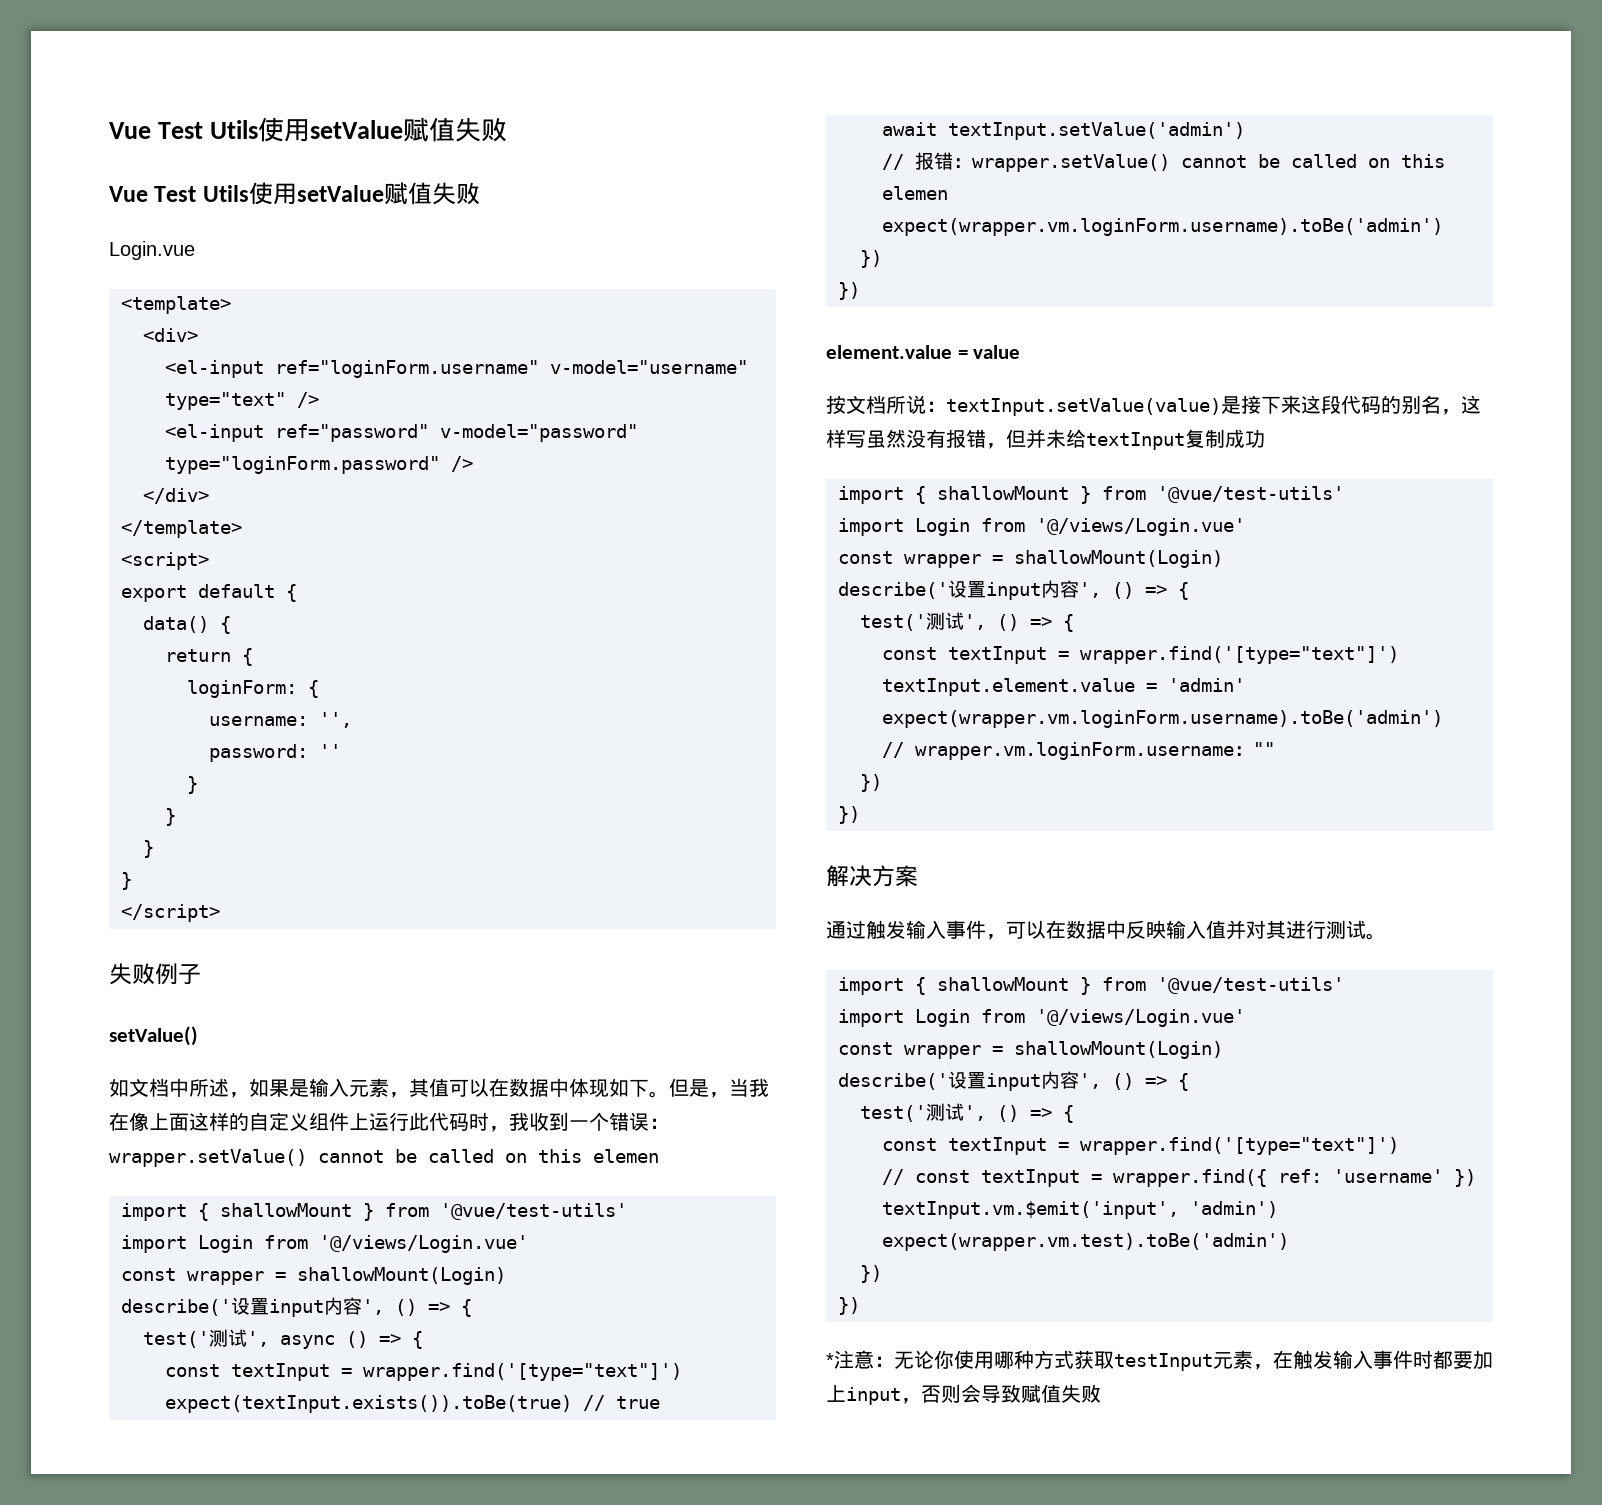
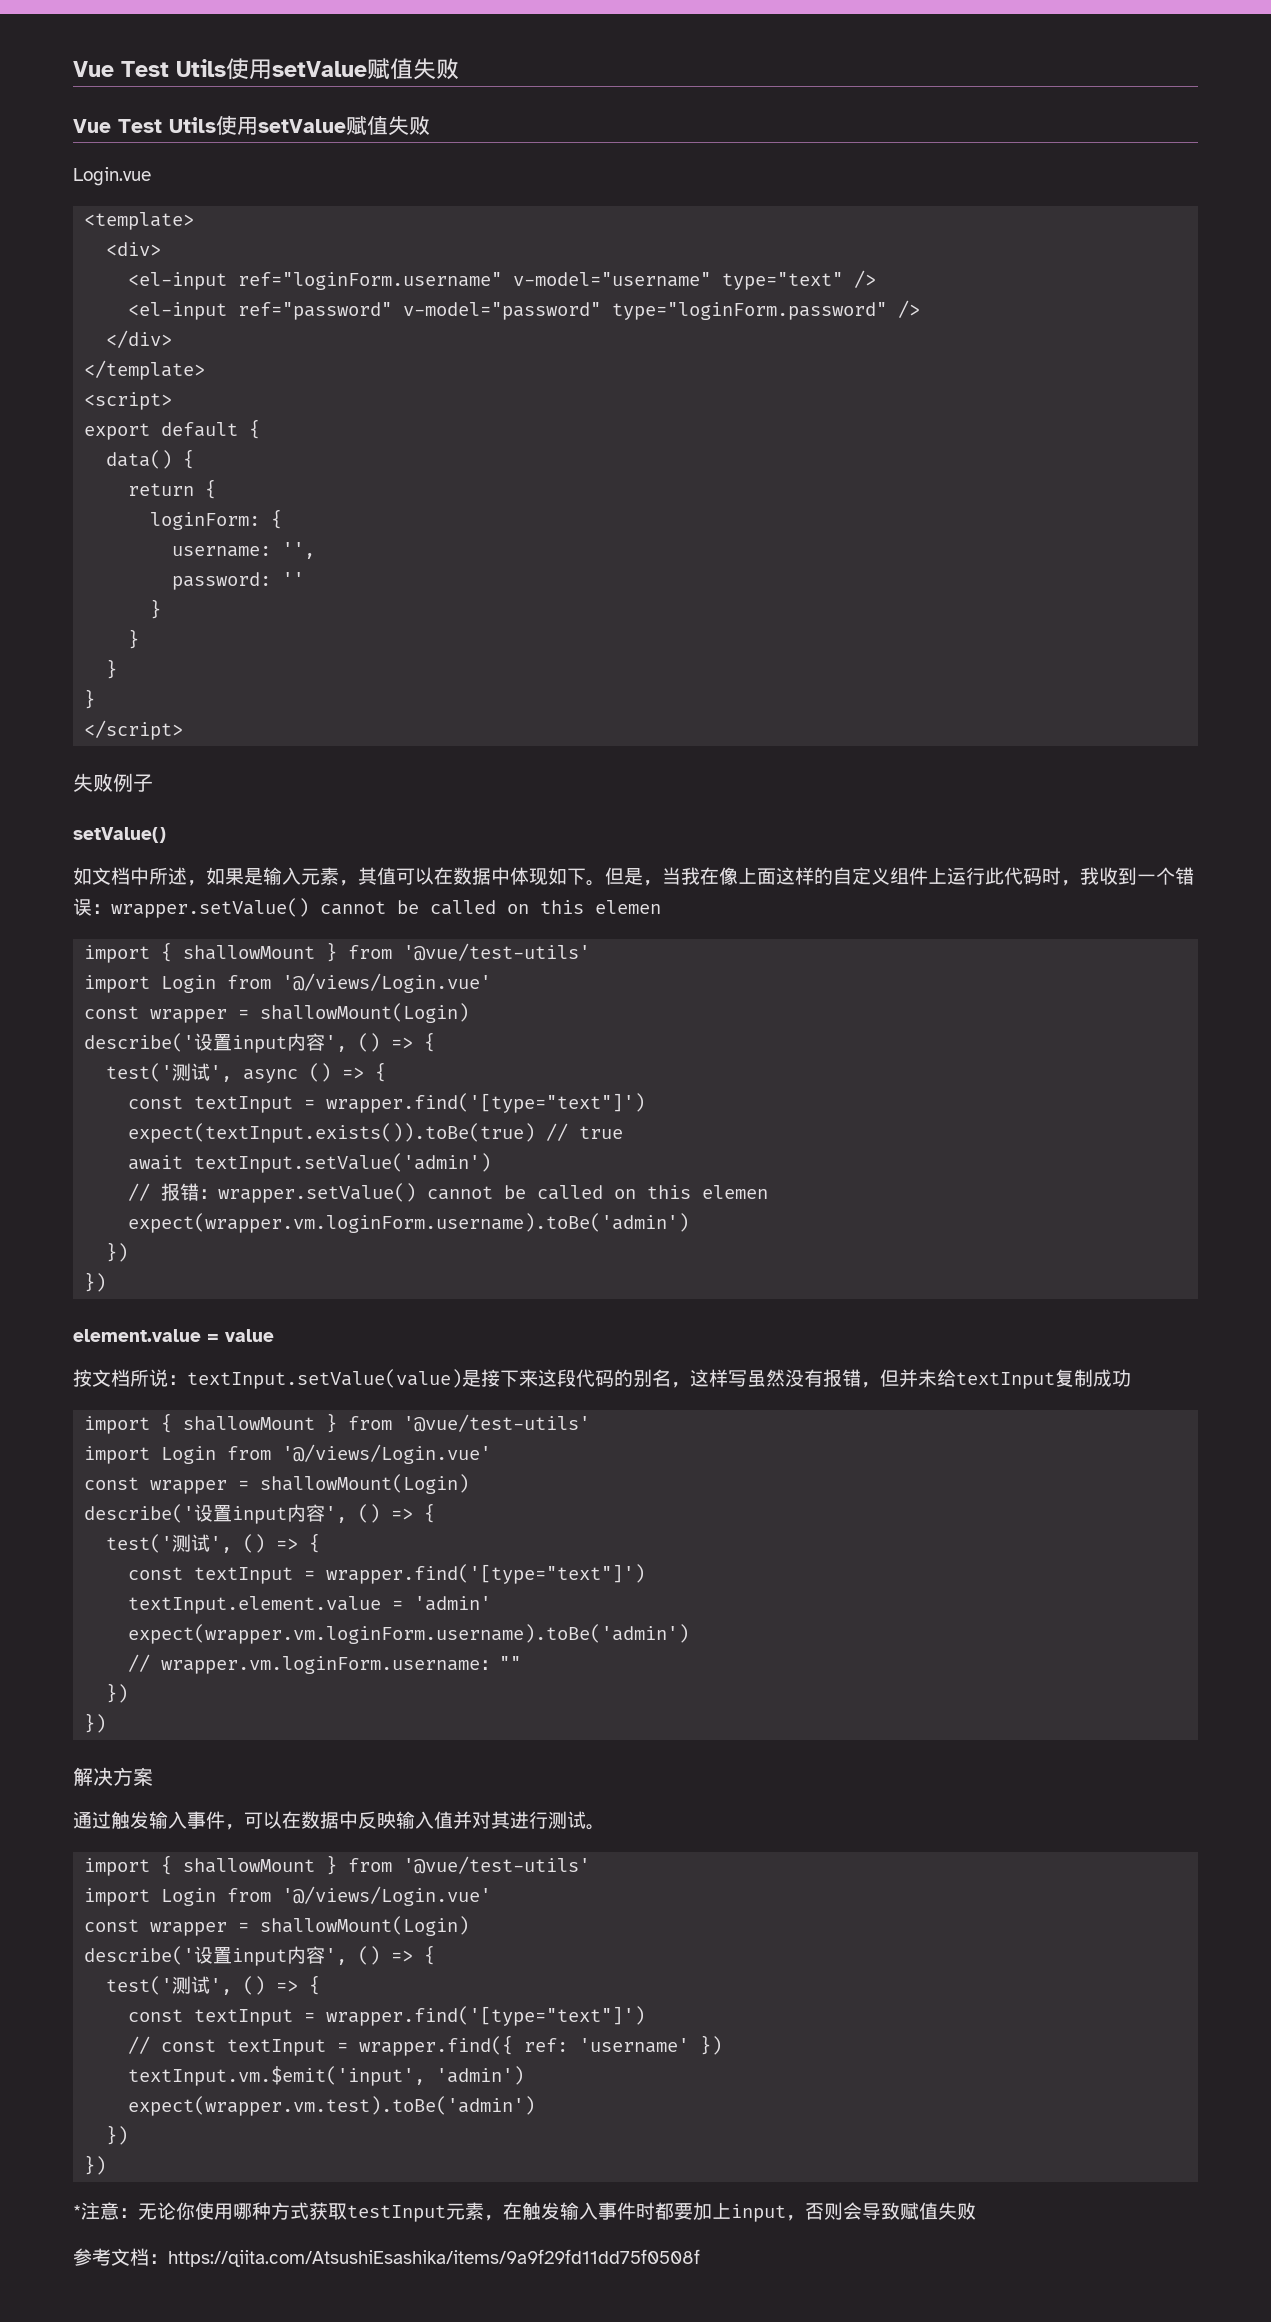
+ 参考文档：https://qiita.com/AtsushiEsashika/items/9a9f29fd11dd75f0508f

